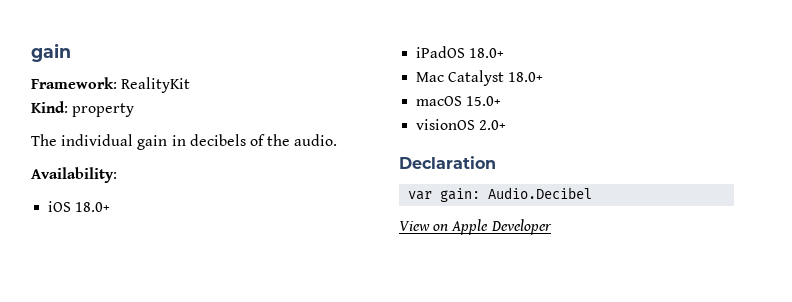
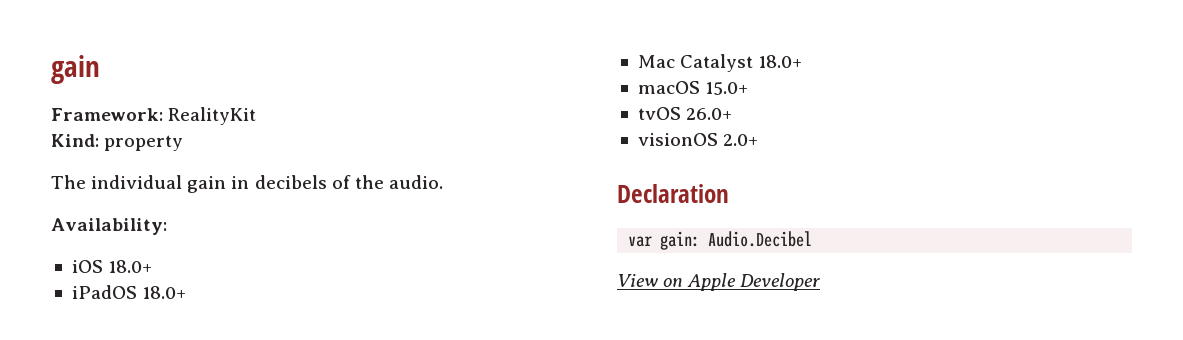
+ tvOS 26.0+

